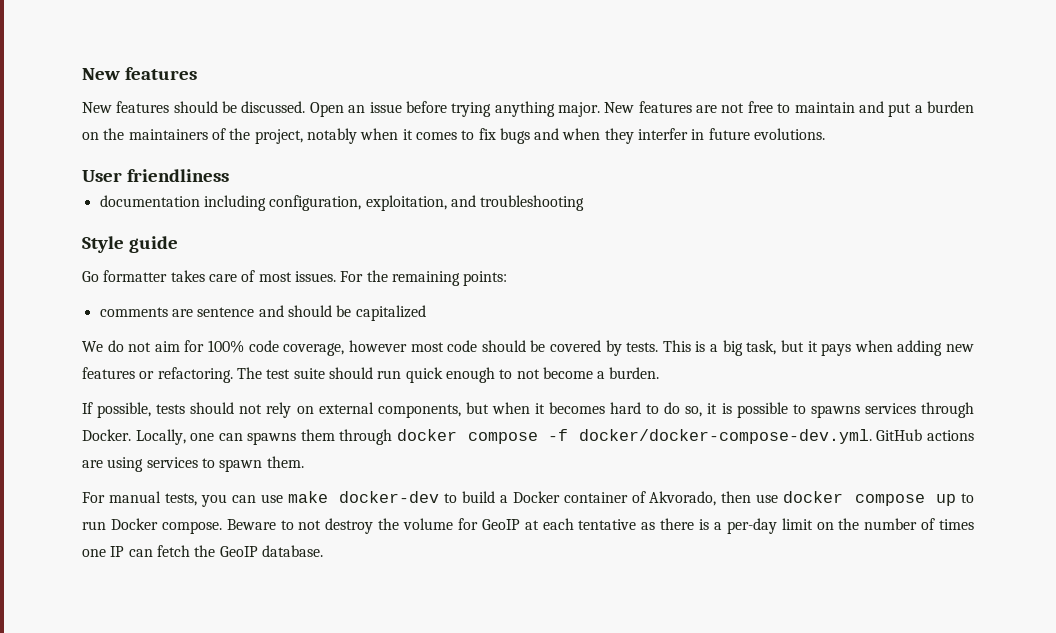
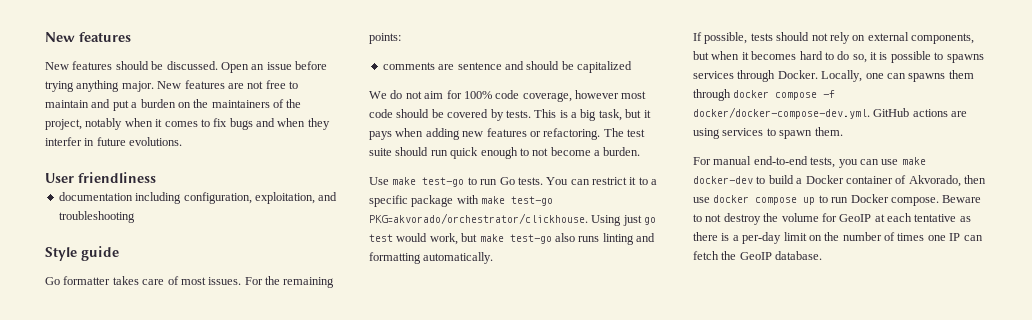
+ Use make test-go to run Go tests. You can restrict it to a specific package with make test-go PKG=akvorado/orchestrator/clickhouse. Using just go test would work, but make test-go also runs linting and formatting automatically.
- For manual tests, you can use make docker-dev to build a Docker container of Akvorado, then use docker compose up to run Docker compose.
+ For manual end-to-end tests, you can use make docker-dev to build a Docker container of Akvorado, then use docker compose up to run Docker compose.

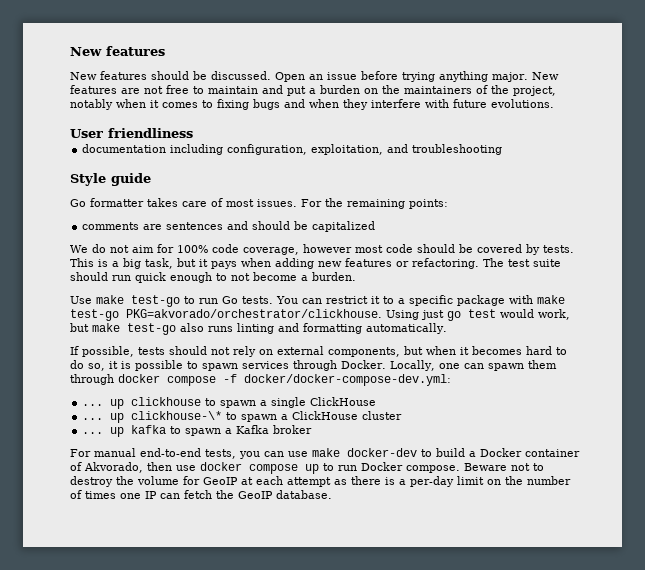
- New features are not free to maintain and put a burden on the maintainers of the project, notably when it comes to fix bugs and when they interfer in future evolutions.
+ New features are not free to maintain and put a burden on the maintainers of the project, notably when it comes to fixing bugs and when they interfere with future evolutions.
- comments are sentence and should be capitalized
+ comments are sentences and should be capitalized
- If possible, tests should not rely on external components, but when it becomes hard to do so, it is possible to spawns services through Docker.
+ If possible, tests should not rely on external components, but when it becomes hard to do so, it is possible to spawn services through Docker.
- Locally, one can spawns them through docker compose -f docker/docker-compose-dev.yml. GitHub actions are using services to spawn them.
+ Locally, one can spawn them through docker compose -f docker/docker-compose-dev.yml:
+ ... up clickhouse to spawn a single ClickHouse
+ ... up clickhouse-\* to spawn a ClickHouse cluster
+ ... up kafka to spawn a Kafka broker
- Beware to not destroy the volume for GeoIP at each tentative as there is a per-day limit on the number of times one IP can fetch the GeoIP database.
+ Beware not to destroy the volume for GeoIP at each attempt as there is a per-day limit on the number of times one IP can fetch the GeoIP database.

